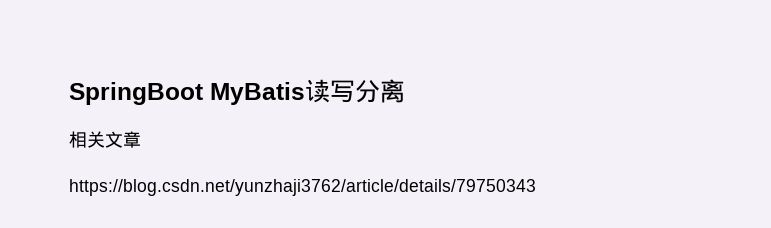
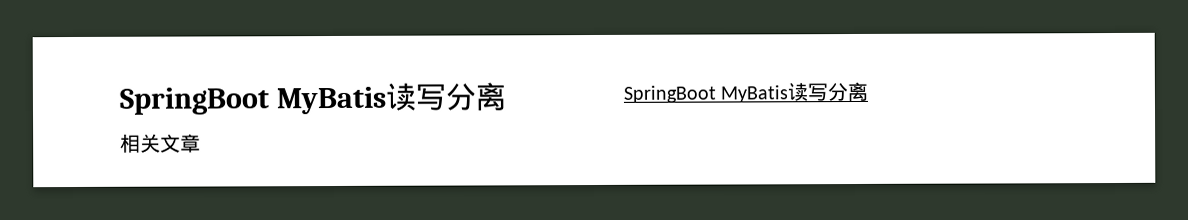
  相关文章
- https://blog.csdn.net/yunzhaji3762/article/details/79750343
+ SpringBoot MyBatis读写分离

